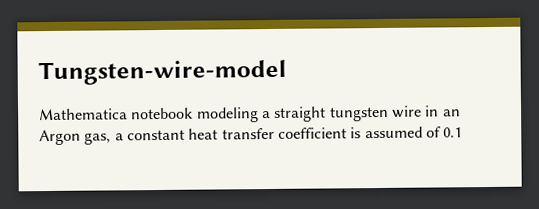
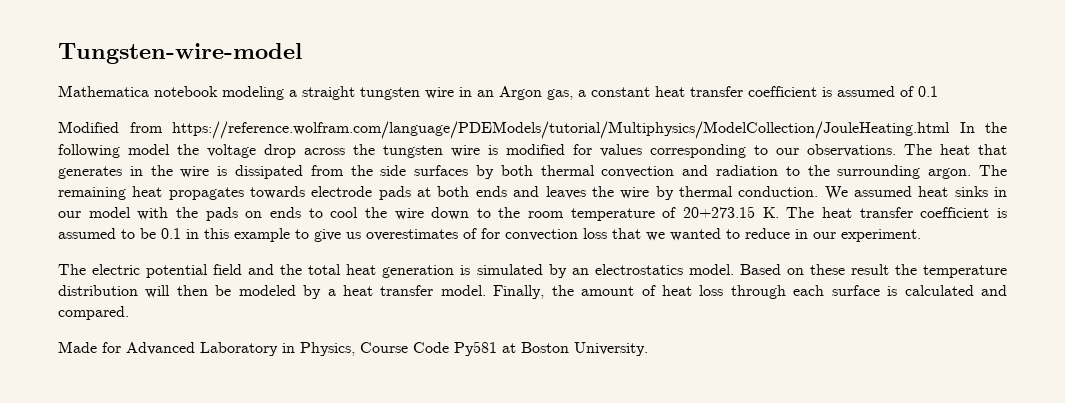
+ Modified from https://reference.wolfram.com/language/PDEModels/tutorial/Multiphysics/ModelCollection/JouleHeating.html In the following model the voltage drop across the tungsten wire is modified for values corresponding to our observations. The heat that generates in the wire is dissipated from the side surfaces by both thermal convection and radiation to the surrounding argon. The remaining heat propagates towards electrode pads at both ends and leaves the wire by thermal conduction. We assumed heat sinks in our model with the pads on ends to cool the wire down to the room temperature of 20+273.15 K. The heat transfer coefficient is assumed to be 0.1 in this example to give us overestimates of for convection loss that we wanted to reduce in our experiment.
+ The electric potential field and the total heat generation is simulated by an electrostatics model. Based on these result the temperature distribution will then be modeled by a heat transfer model. Finally, the amount of heat loss through each surface is calculated and compared.
+ Made for Advanced Laboratory in Physics, Course Code Py581 at Boston University.

